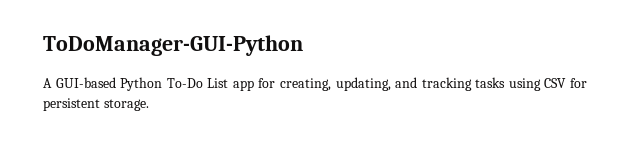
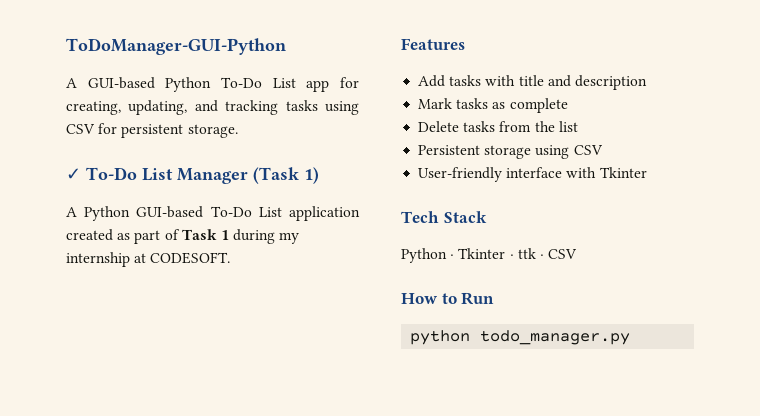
+ ✓ To-Do List Manager (Task 1)
+ A Python GUI-based To-Do List application created as part of Task 1 during my internship at CODESOFT.
+ Features
+ Add tasks with title and description
+ Mark tasks as complete
+ Delete tasks from the list
+ Persistent storage using CSV
+ User-friendly interface with Tkinter
+ Tech Stack
+ Python · Tkinter · ttk · CSV
+ How to Run
+ python todo_manager.py

